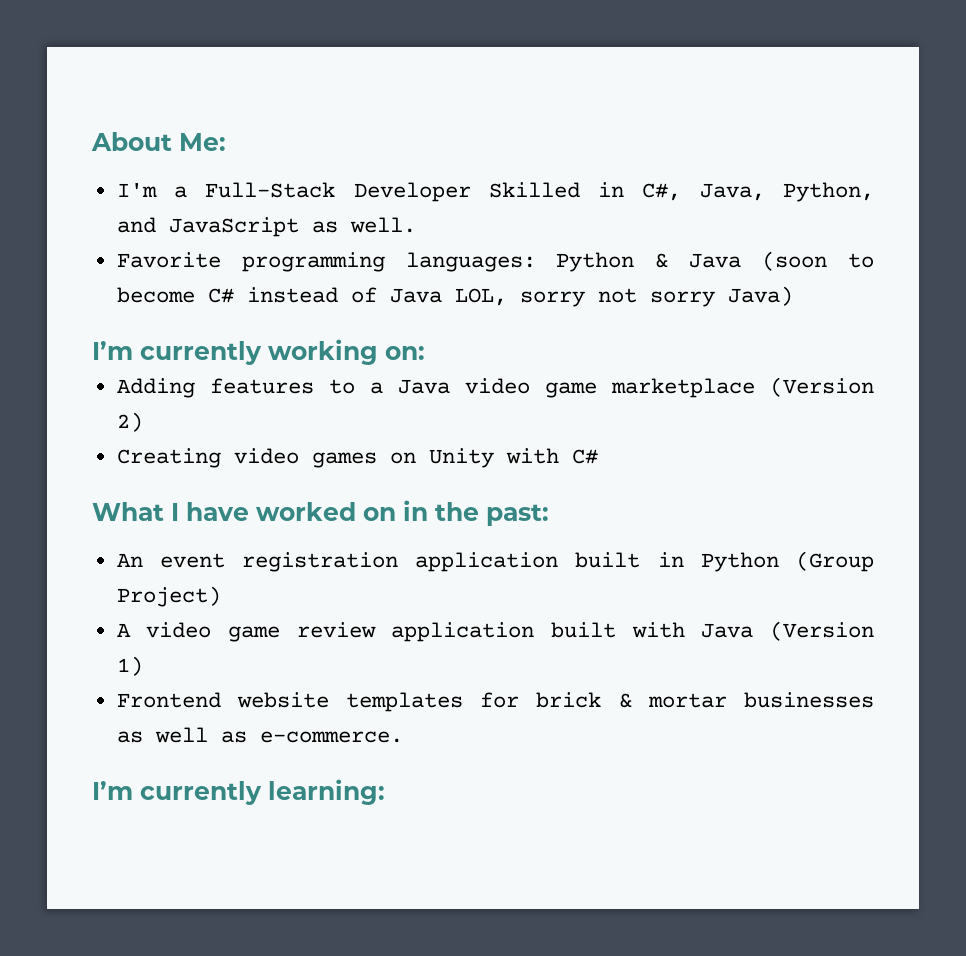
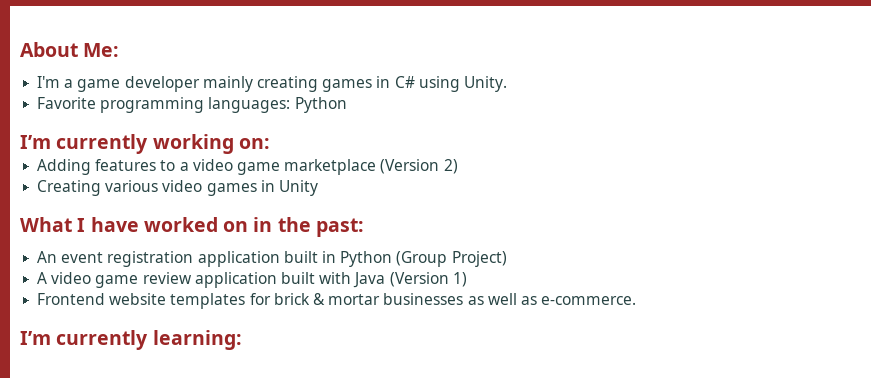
- I'm a Full-Stack Developer Skilled in C#, Java, Python, and JavaScript as well.
- Favorite programming languages: Python & Java (soon to become C# instead of Java LOL, sorry not sorry Java)
+ I'm a game developer mainly creating games in C# using Unity.
+ Favorite programming languages: Python
- Adding features to a Java video game marketplace (Version 2)
+ Adding features to a video game marketplace (Version 2)
- Creating video games on Unity with C#
+ Creating various video games in Unity

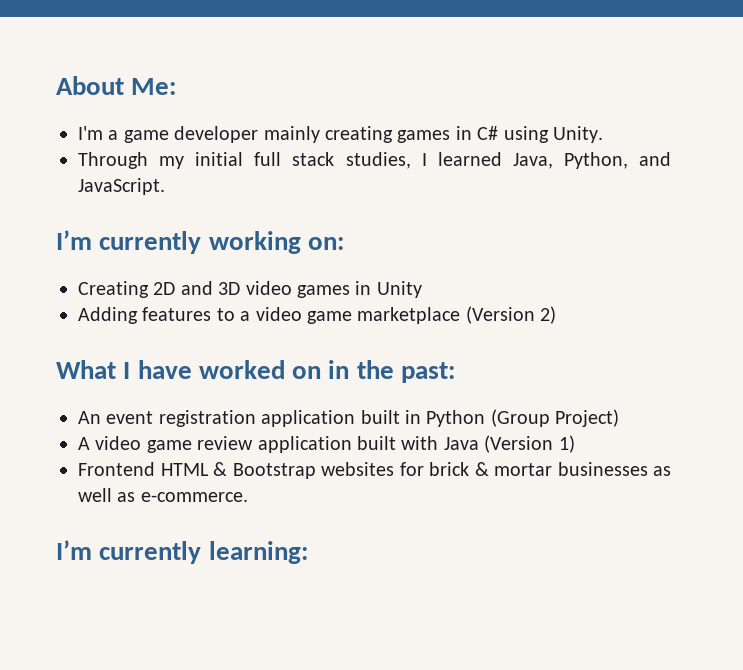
- Favorite programming languages: Python
+ Through my initial full stack studies, I learned Java, Python, and JavaScript.
  I’m currently working on:
+ Creating 2D and 3D video games in Unity
- Creating various video games in Unity
- Frontend website templates for brick & mortar businesses as well as e-commerce.
+ Frontend HTML & Bootstrap websites for brick & mortar businesses as well as e-commerce.

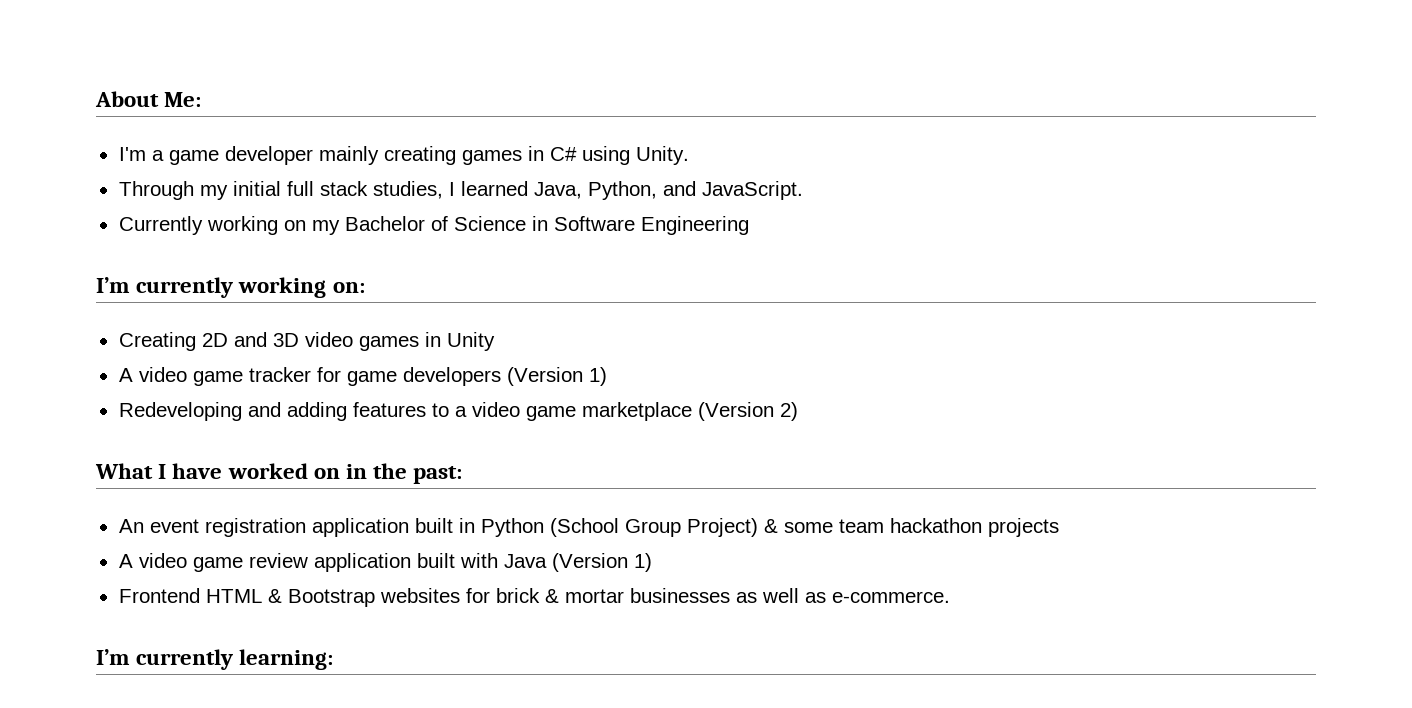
+ Currently working on my Bachelor of Science in Software Engineering
- Adding features to a video game marketplace (Version 2)
+ A video game tracker for game developers (Version 1)
+ Redeveloping and adding features to a video game marketplace (Version 2)
- An event registration application built in Python (Group Project)
+ An event registration application built in Python (School Group Project) & some team hackathon projects

